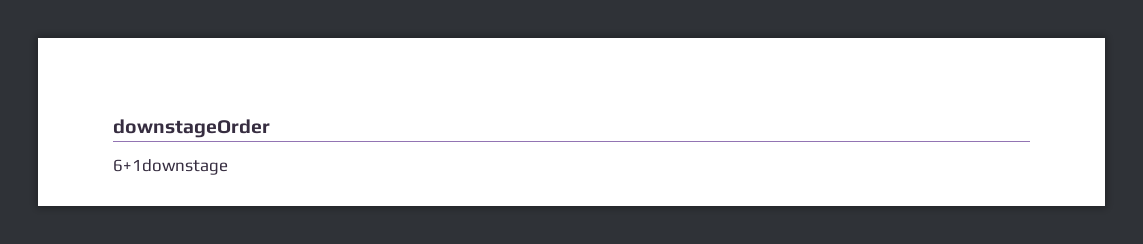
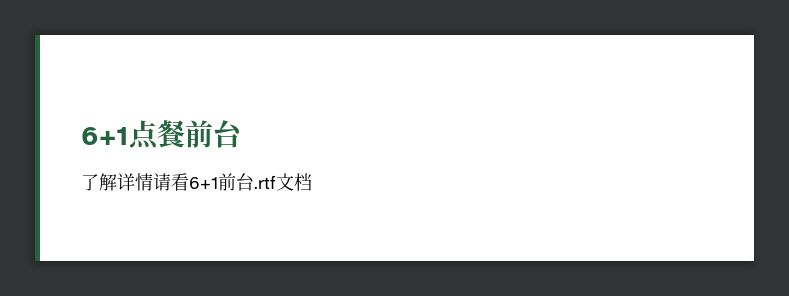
- downstageOrder
- 6+1downstage
+ 6+1点餐前台
+ 了解详情请看6+1前台.rtf文档

